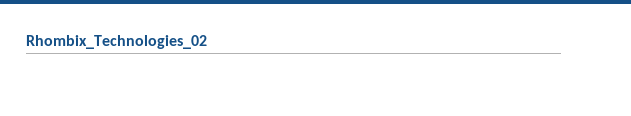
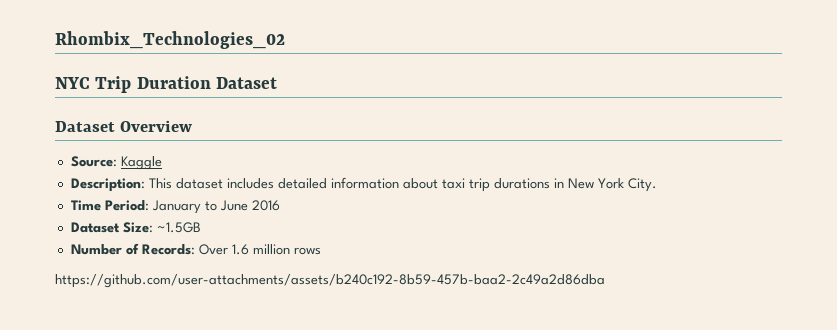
+ NYC Trip Duration Dataset
+ Dataset Overview
+ Source: Kaggle
+ Description: This dataset includes detailed information about taxi trip durations in New York City.
+ Time Period: January to June 2016
+ Dataset Size: ~1.5GB
+ Number of Records: Over 1.6 million rows
+ https://github.com/user-attachments/assets/b240c192-8b59-457b-baa2-2c49a2d86dba

